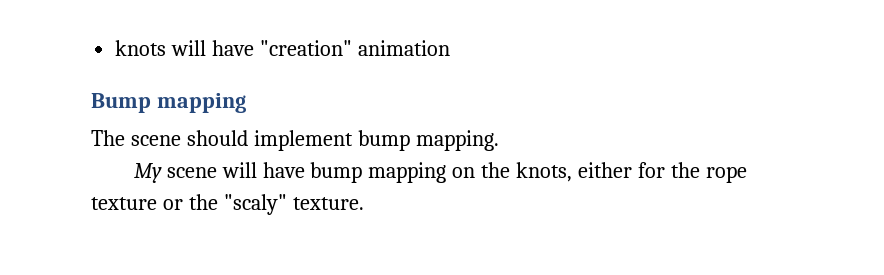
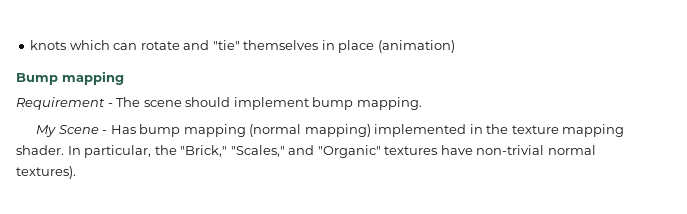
- knots will have "creation" animation
+ knots which can rotate and "tie" themselves in place (animation)
- The scene should implement bump mapping.
+ Requirement - The scene should implement bump mapping.
- My scene will have bump mapping on the knots, either for the rope texture or the "scaly" texture.
+ My Scene - Has bump mapping (normal mapping) implemented in the texture mapping shader. In particular, the "Brick," "Scales," and "Organic" textures have non-trivial normal textures).

